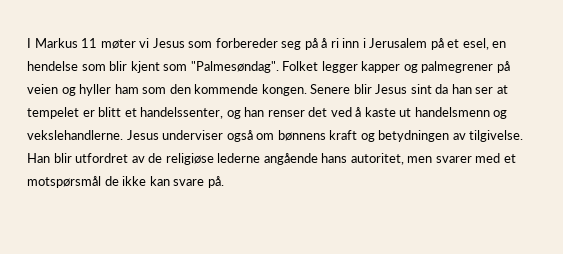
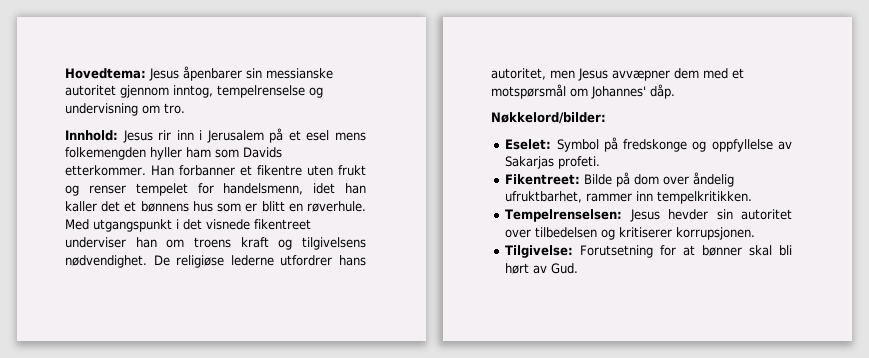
- I Markus 11 møter vi Jesus som forbereder seg på å ri inn i Jerusalem på et esel, en hendelse som blir kjent som "Palmesøndag". Folket legger kapper og palmegrener på veien og hyller ham som den kommende kongen. Senere blir Jesus sint da han ser at tempelet er blitt et handelssenter, og han renser det ved å kaste ut handelsmenn og vekslehandlerne. Jesus underviser også om bønnens kraft og betydningen av tilgivelse. Han blir utfordret av de religiøse lederne angående hans autoritet, men svarer med et motspørsmål de ikke kan svare på.
+ Hovedtema: Jesus åpenbarer sin messianske autoritet gjennom inntog, tempelrenselse og undervisning om tro.
+ Innhold: Jesus rir inn i Jerusalem på et esel mens folkemengden hyller ham som Davids etterkommer. Han forbanner et fikentre uten frukt og renser tempelet for handelsmenn, idet han kaller det et bønnens hus som er blitt en røverhule. Med utgangspunkt i det visnede fikentreet underviser han om troens kraft og tilgivelsens nødvendighet. De religiøse lederne utfordrer hans autoritet, men Jesus avvæpner dem med et motspørsmål om Johannes' dåp.
+ Nøkkelord/bilder:
+ Eselet: Symbol på fredskonge og oppfyllelse av Sakarjas profeti.
+ Fikentreet: Bilde på dom over åndelig ufruktbarhet, rammer inn tempelkritikken.
+ Tempelrenselsen: Jesus hevder sin autoritet over tilbedelsen og kritiserer korrupsjonen.
+ Tilgivelse: Forutsetning for at bønner skal bli hørt av Gud.

